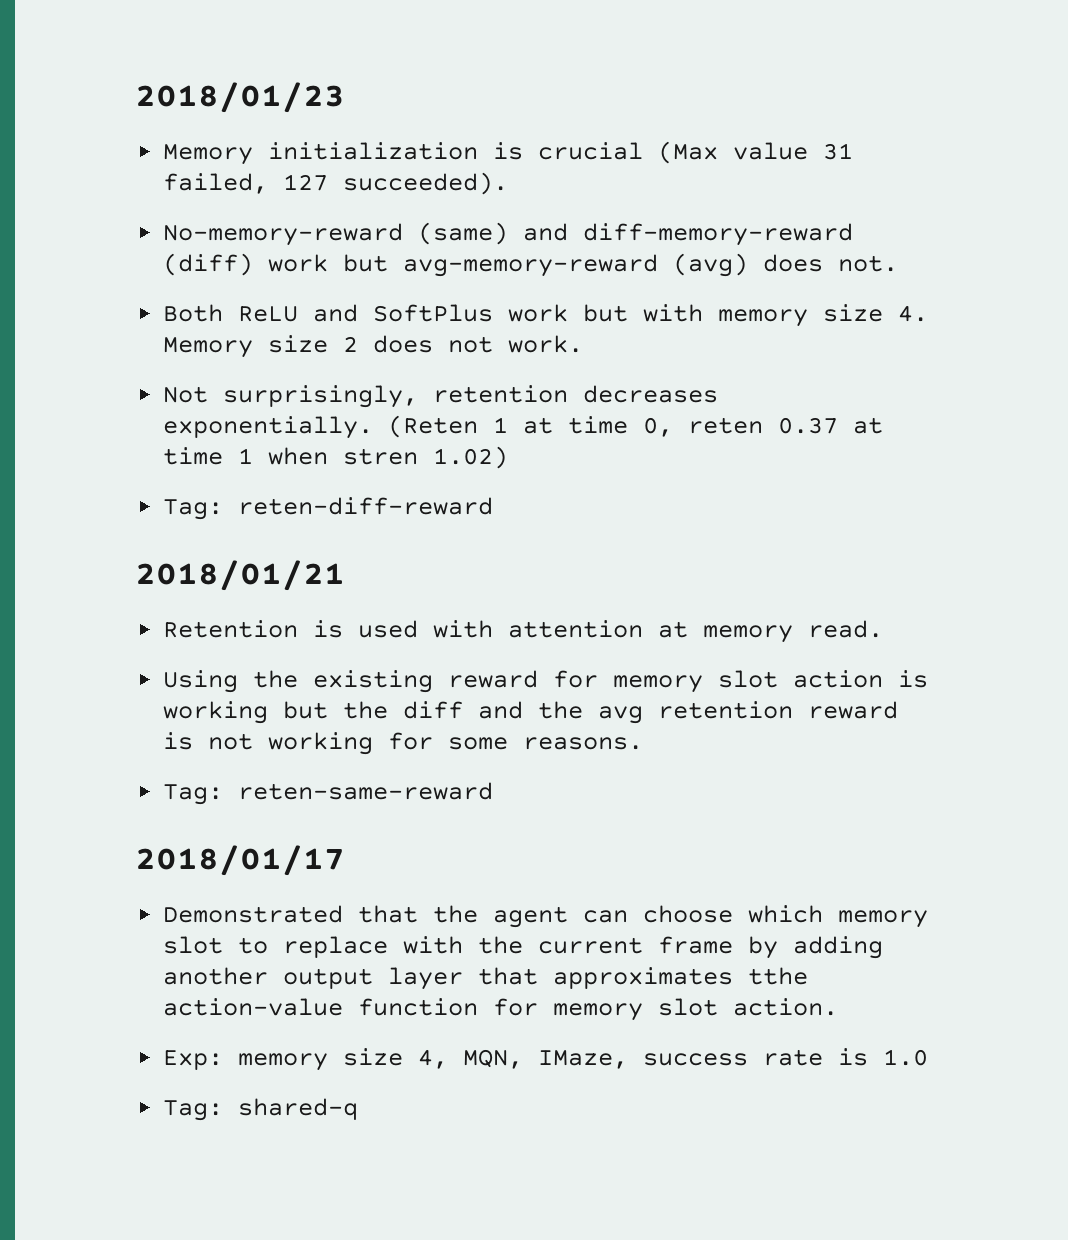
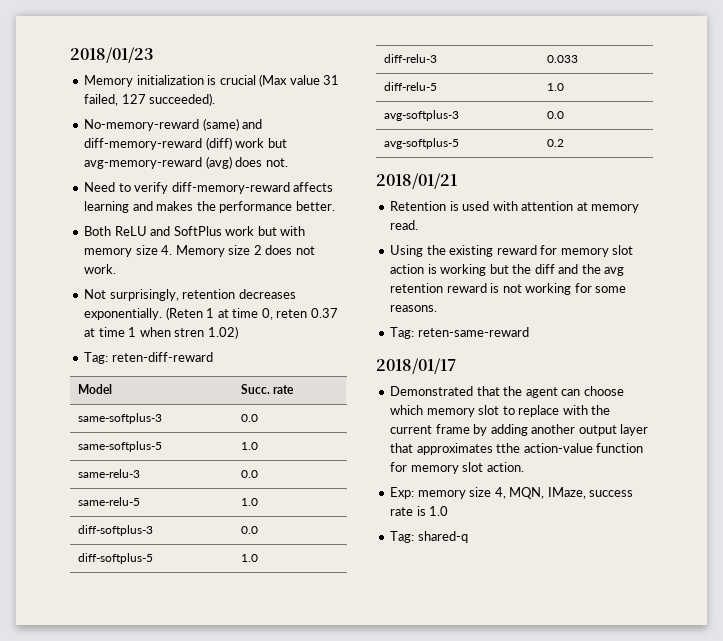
+ Need to verify diff-memory-reward affects learning and makes the performance better.
+ Model | Succ. rate
+ same-softplus-3 | 0.0
+ same-softplus-5 | 1.0
+ same-relu-3 | 0.0
+ same-relu-5 | 1.0
+ diff-softplus-3 | 0.0
+ diff-softplus-5 | 1.0
+ diff-relu-3 | 0.033
+ diff-relu-5 | 1.0
+ avg-softplus-3 | 0.0
+ avg-softplus-5 | 0.2

